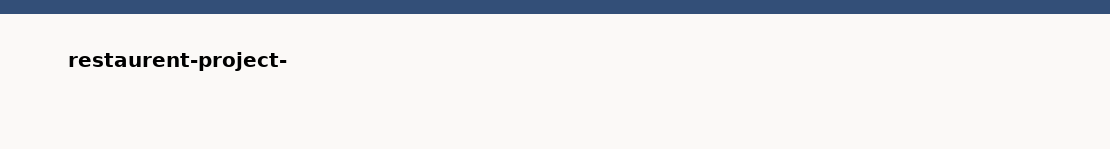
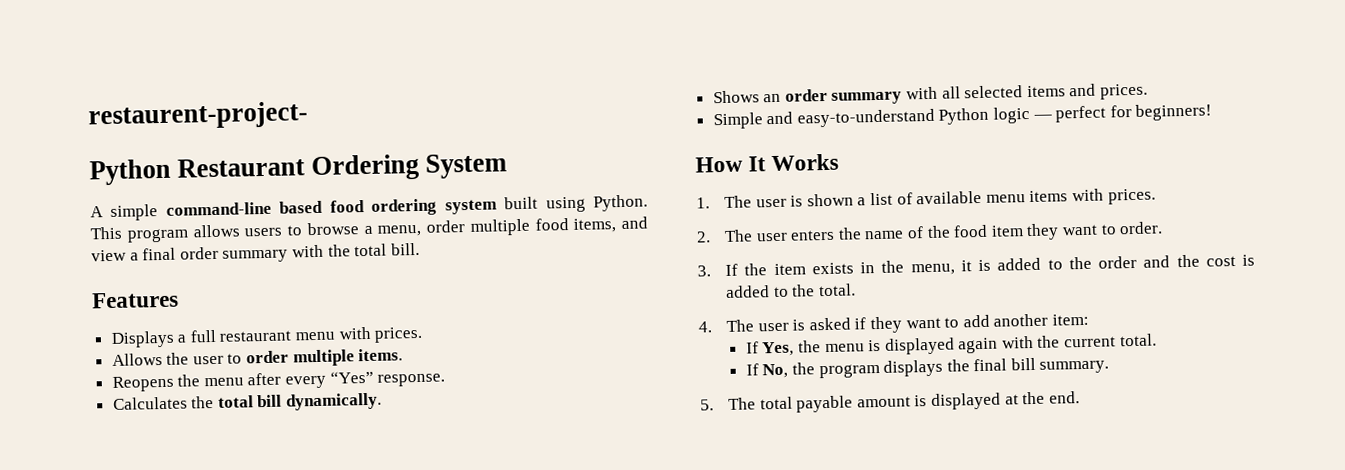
+ Python Restaurant Ordering System
+ A simple command-line based food ordering system built using Python. This program allows users to browse a menu, order multiple food items, and view a final order summary with the total bill.
+ Features
+ Displays a full restaurant menu with prices.
+ Allows the user to order multiple items.
+ Reopens the menu after every “Yes” response.
+ Calculates the total bill dynamically.
+ Shows an order summary with all selected items and prices.
+ Simple and easy-to-understand Python logic — perfect for beginners!
+ How It Works
+ 1. The user is shown a list of available menu items with prices.
+ 2. The user enters the name of the food item they want to order.
+ 3. If the item exists in the menu, it is added to the order and the cost is added to the total.
+ 4. The user is asked if they want to add another item:
+ If Yes, the menu is displayed again with the current total.
+ If No, the program displays the final bill summary.
+ 5. The total payable amount is displayed at the end.

